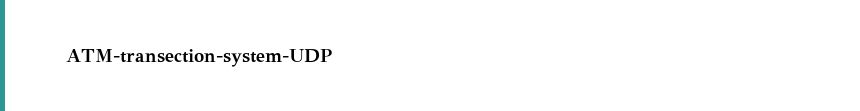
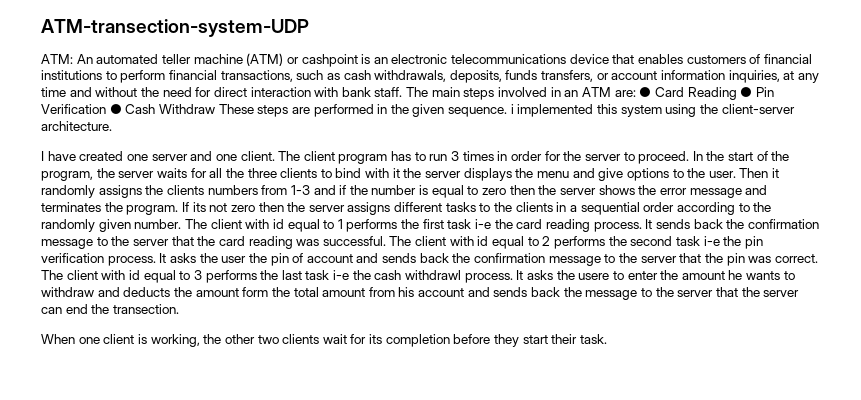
+ ATM: An automated teller machine (ATM) or cashpoint is an electronic telecommunications device that enables customers of financial institutions to perform financial transactions, such as cash withdrawals, deposits, funds transfers, or account information inquiries, at any time and without the need for direct interaction with bank staff. The main steps involved in an ATM are: ● Card Reading ● Pin Verification ● Cash Withdraw These steps are performed in the given sequence. i implemented this system using the client-server architecture.
+ I have created one server and one client. The client program has to run 3 times in order for the server to proceed. In the start of the program, the server waits for all the three clients to bind with it the server displays the menu and give options to the user. Then it randomly assigns the clients numbers from 1-3 and if the number is equal to zero then the server shows the error message and terminates the program. If its not zero then the server assigns different tasks to the clients in a sequential order according to the randomly given number. The client with id equal to 1 performs the first task i-e the card reading process. It sends back the confirmation message to the server that the card reading was successful. The client with id equal to 2 performs the second task i-e the pin verification process. It asks the user the pin of account and sends back the confirmation message to the server that the pin was correct. The client with id equal to 3 performs the last task i-e the cash withdrawl process. It asks the usere to enter the amount he wants to withdraw and deducts the amount form the total amount from his account and sends back the message to the server that the server can end the transection.
+ When one client is working, the other two clients wait for its completion before they start their task.

